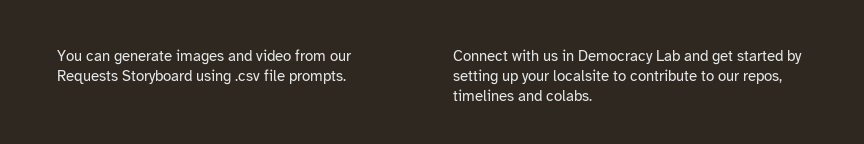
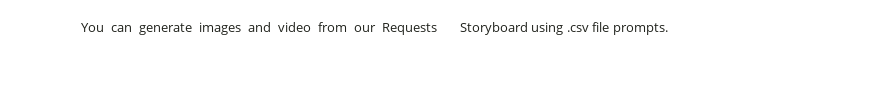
- Connect with us in Democracy Lab and get started by setting up your localsite to contribute to our repos, timelines and colabs.

